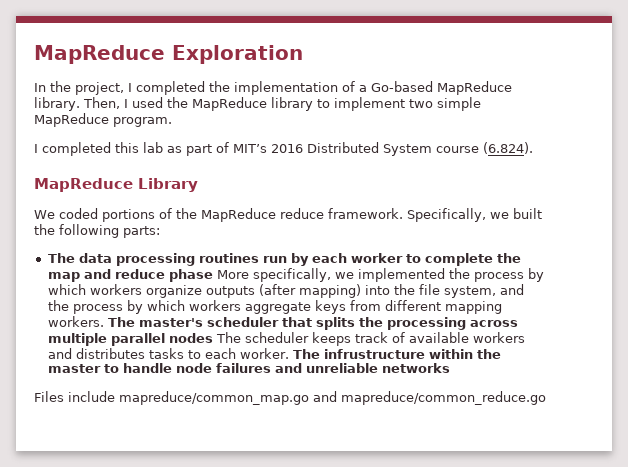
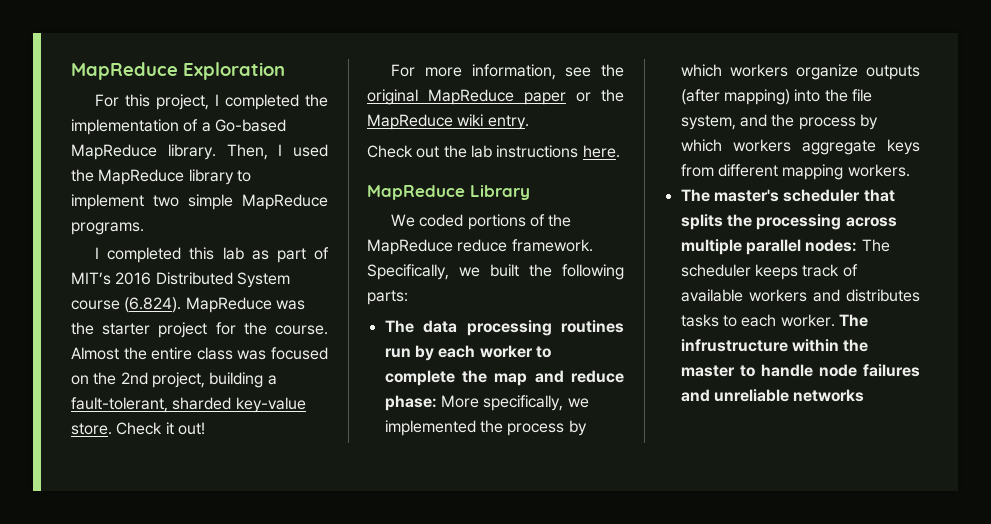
- In the project, I completed the implementation of a Go-based MapReduce library.
+ For this project, I completed the implementation of a Go-based MapReduce library.
- Then, I used the MapReduce library to implement two simple MapReduce program.
+ Then, I used the MapReduce library to implement two simple MapReduce programs.
- I completed this lab as part of MIT’s 2016 Distributed System course (6.824).
+ I completed this lab as part of MIT’s 2016 Distributed System course (6.824). MapReduce was the starter project for the course. Almost the entire class was focused on the 2nd project, building a fault-tolerant, sharded key-value store. Check it out!
+ For more information, see the original MapReduce paper or the MapReduce wiki entry.
+ Check out the lab instructions here.
- The data processing routines run by each worker to complete the map and reduce phase More specifically, we implemented the process by which workers organize outputs (after mapping) into the file system, and the process by which workers aggregate keys from different mapping workers. The master's scheduler that splits the processing across multiple parallel nodes The scheduler keeps track of available workers and distributes tasks to each worker.
+ The data processing routines run by each worker to complete the map and reduce phase: More specifically, we implemented the process by which workers organize outputs (after mapping) into the file system, and the process by which workers aggregate keys from different mapping workers.
+ The master's scheduler that splits the processing across multiple parallel nodes: The scheduler keeps track of available workers and distributes tasks to each worker.
- Files include mapreduce/common_map.go and mapreduce/common_reduce.go

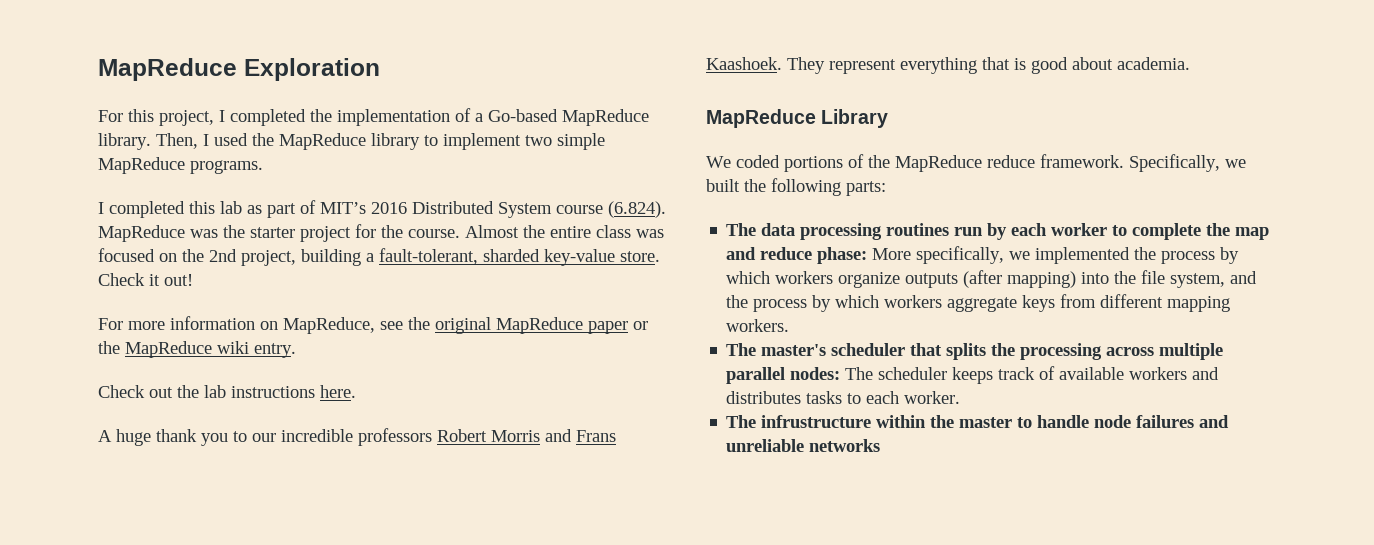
- For more information, see the original MapReduce paper or the MapReduce wiki entry.
+ For more information on MapReduce, see the original MapReduce paper or the MapReduce wiki entry.
+ A huge thank you to our incredible professors Robert Morris and Frans Kaashoek. They represent everything that is good about academia.
- The master's scheduler that splits the processing across multiple parallel nodes: The scheduler keeps track of available workers and distributes tasks to each worker. The infrustructure within the master to handle node failures and unreliable networks
+ The master's scheduler that splits the processing across multiple parallel nodes: The scheduler keeps track of available workers and distributes tasks to each worker.
+ The infrustructure within the master to handle node failures and unreliable networks

